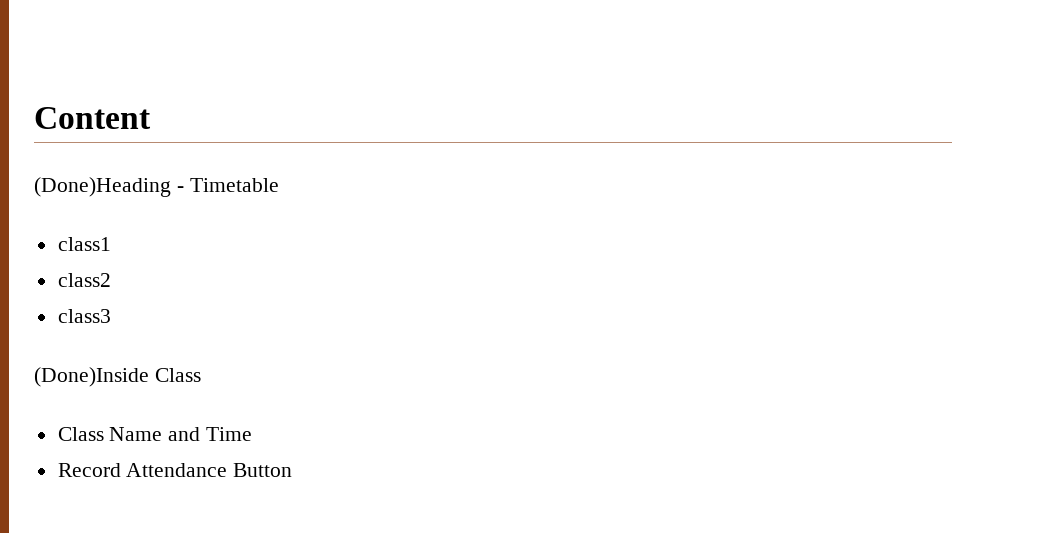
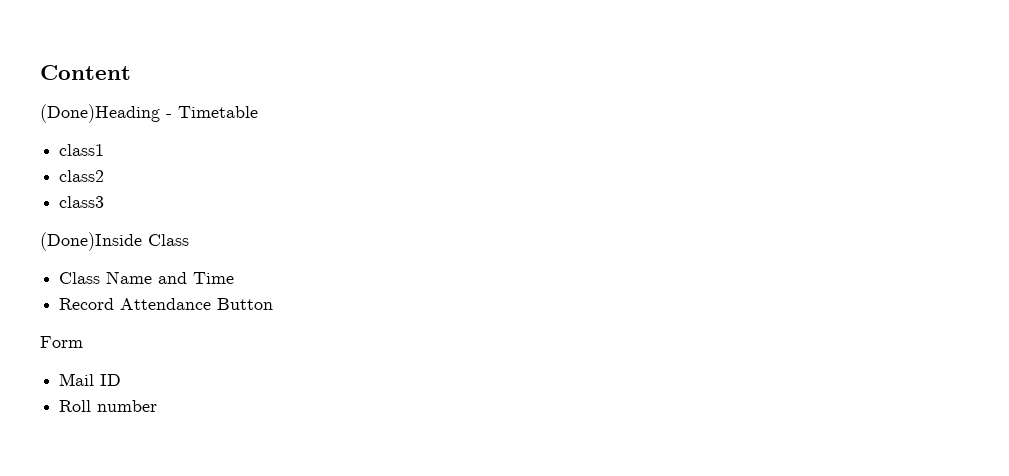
+ Form
+ Mail ID
+ Roll number

